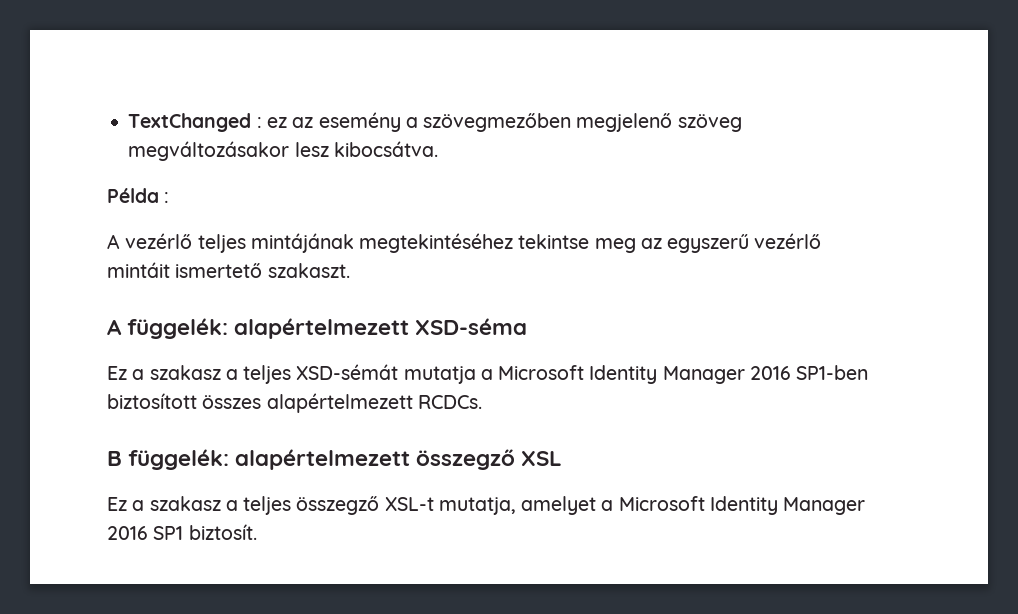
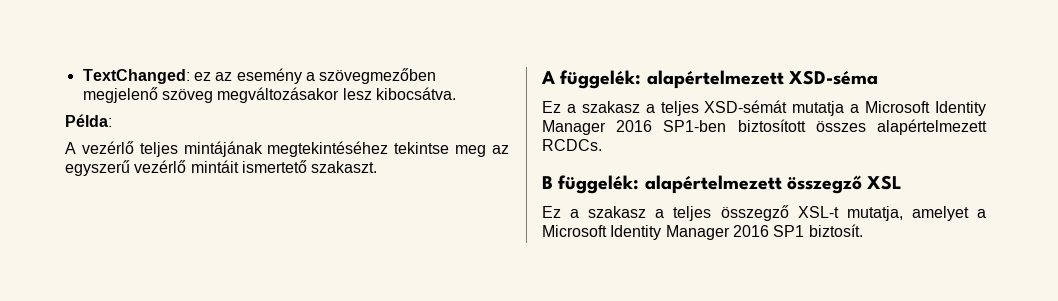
- TextChanged : ez az esemény a szövegmezőben megjelenő szöveg megváltozásakor lesz kibocsátva.
+ TextChanged: ez az esemény a szövegmezőben megjelenő szöveg megváltozásakor lesz kibocsátva.
- Példa :
+ Példa:

